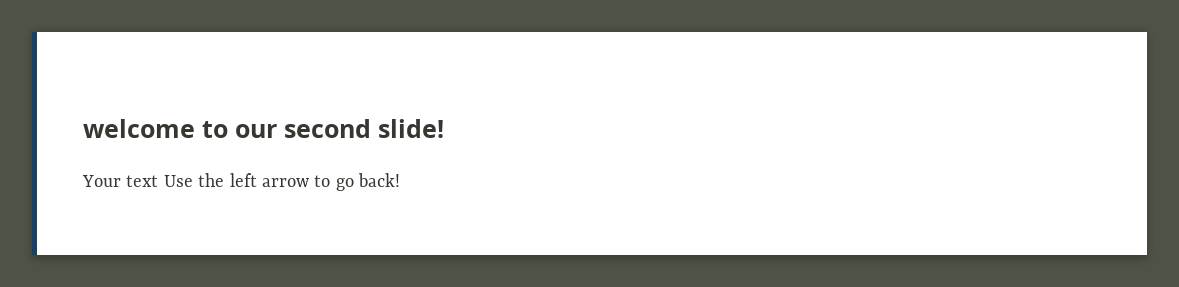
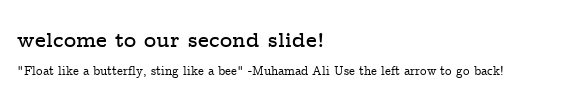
- Your text Use the left arrow to go back!
+ "Float like a butterfly, sting like a bee" -Muhamad Ali Use the left arrow to go back!

